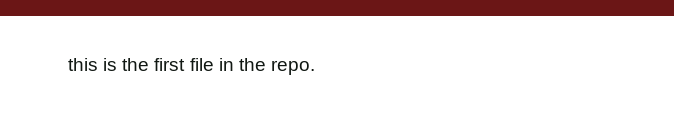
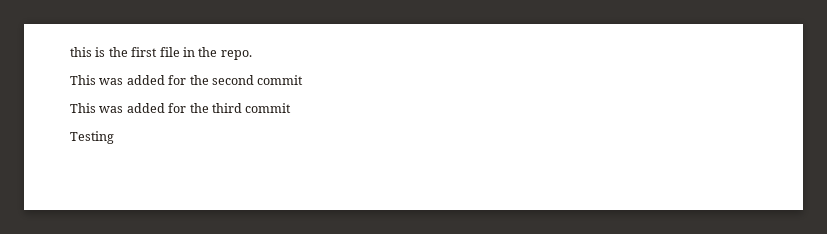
+ This was added for the second commit
+ This was added for the third commit
+ Testing

